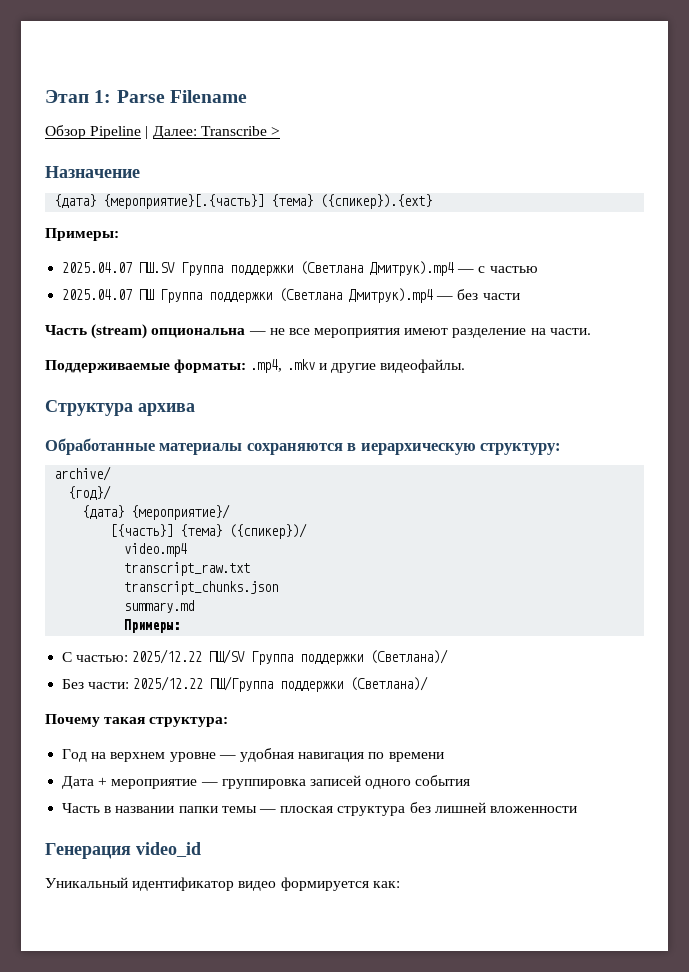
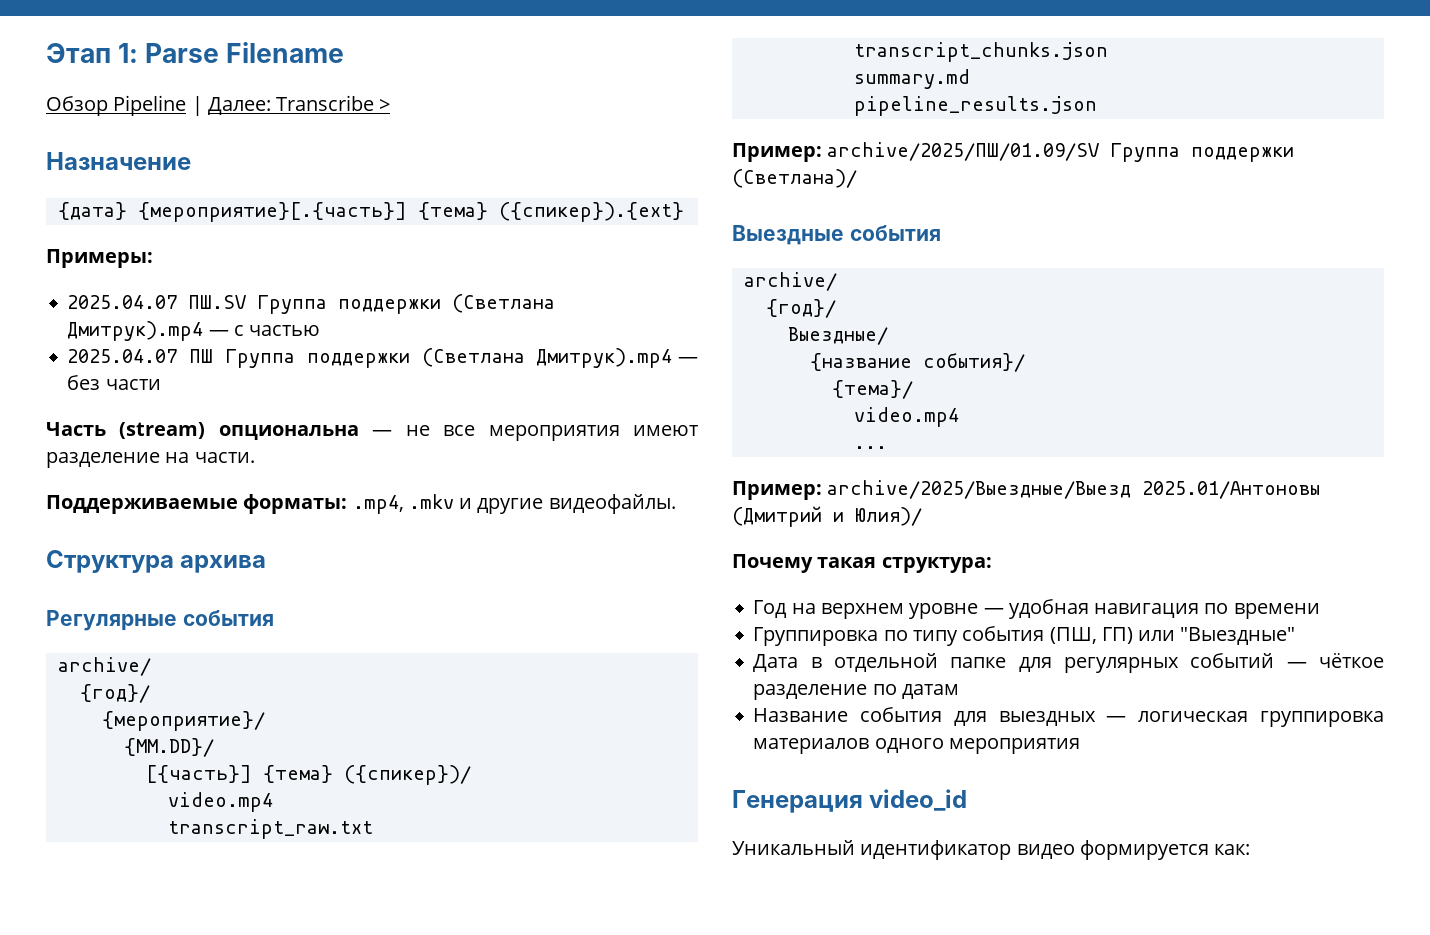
- Обработанные материалы сохраняются в иерархическую структуру:
+ Регулярные события
  archive/
  {год}/
- {дата} {мероприятие}/
+ {мероприятие}/
+ {MM.DD}/
  summary.md
- Примеры:
- С частью: 2025/12.22 ПШ/SV Группа поддержки (Светлана)/
- Без части: 2025/12.22 ПШ/Группа поддержки (Светлана)/
+ pipeline_results.json
+ Пример: archive/2025/ПШ/01.09/SV Группа поддержки (Светлана)/
+ Выездные события
+ archive/
+ {год}/
+ Выездные/
+ {название события}/
+ {тема}/
+ video.mp4
+ ...
+ Пример: archive/2025/Выездные/Выезд 2025.01/Антоновы (Дмитрий и Юлия)/
- Дата + мероприятие — группировка записей одного события
- Часть в названии папки темы — плоская структура без лишней вложенности
+ Группировка по типу события (ПШ, ГП) или "Выездные"
+ Дата в отдельной папке для регулярных событий — чёткое разделение по датам
+ Название события для выездных — логическая группировка материалов одного мероприятия

